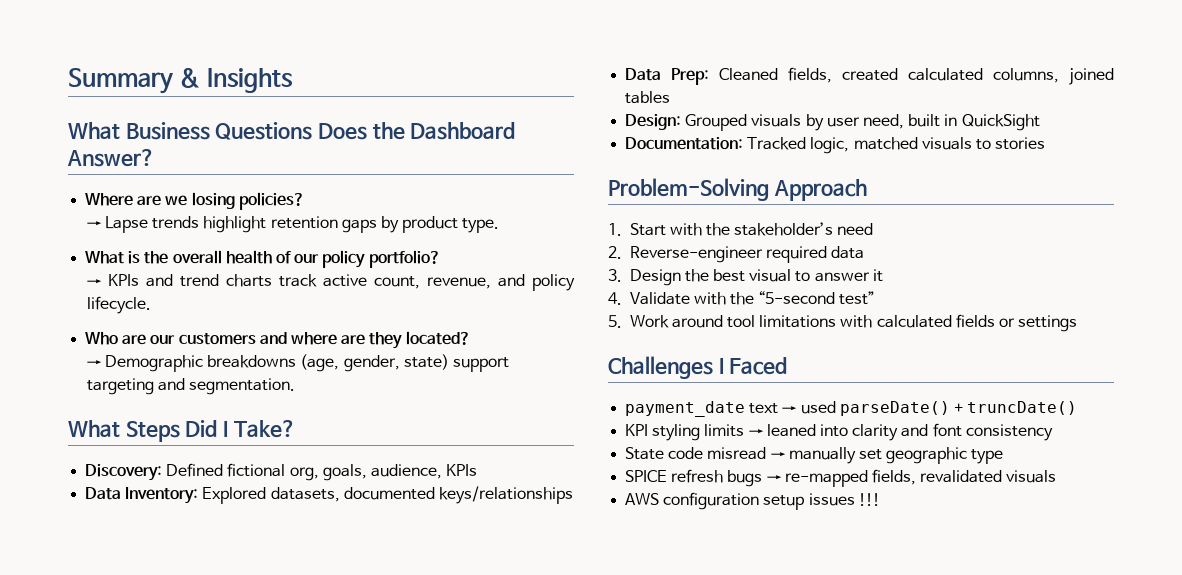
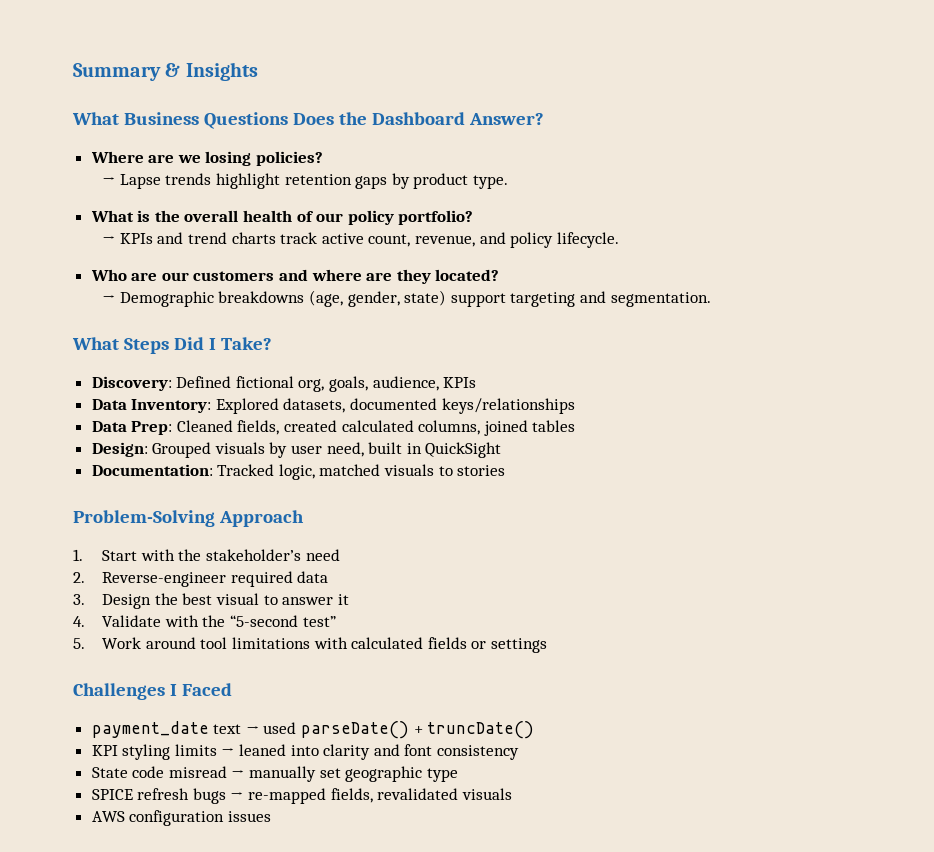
- AWS configuration setup issues !!!
+ AWS configuration issues

